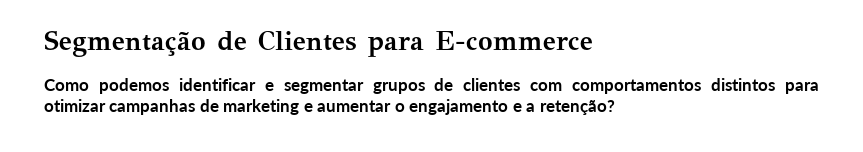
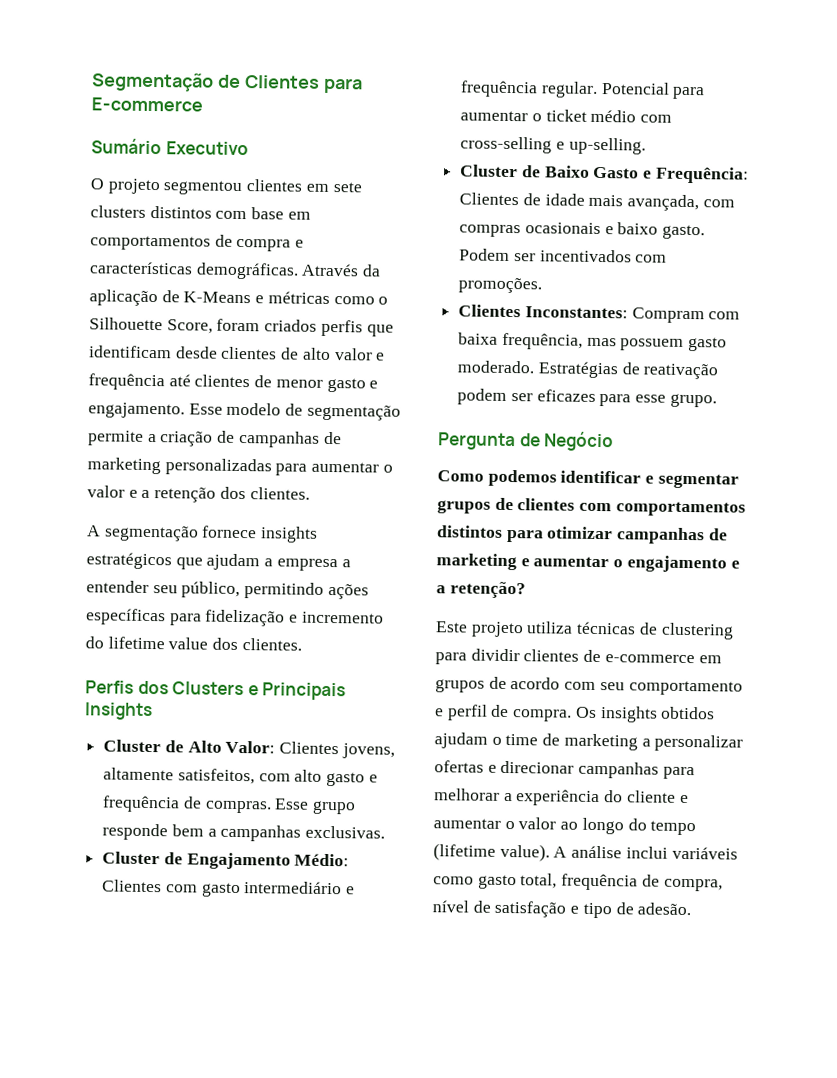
+ Sumário Executivo
+ O projeto segmentou clientes em sete clusters distintos com base em comportamentos de compra e características demográficas. Através da aplicação de K-Means e métricas como o Silhouette Score, foram criados perfis que identificam desde clientes de alto valor e frequência até clientes de menor gasto e engajamento. Esse modelo de segmentação permite a criação de campanhas de marketing personalizadas para aumentar o valor e a retenção dos clientes.
+ A segmentação fornece insights estratégicos que ajudam a empresa a entender seu público, permitindo ações específicas para fidelização e incremento do lifetime value dos clientes.
+ Perfis dos Clusters e Principais Insights
+ Cluster de Alto Valor: Clientes jovens, altamente satisfeitos, com alto gasto e frequência de compras. Esse grupo responde bem a campanhas exclusivas.
+ Cluster de Engajamento Médio: Clientes com gasto intermediário e frequência regular. Potencial para aumentar o ticket médio com cross-selling e up-selling.
+ Cluster de Baixo Gasto e Frequência: Clientes de idade mais avançada, com compras ocasionais e baixo gasto. Podem ser incentivados com promoções.
+ Clientes Inconstantes: Compram com baixa frequência, mas possuem gasto moderado. Estratégias de reativação podem ser eficazes para esse grupo.
+ Pergunta de Negócio
+ Este projeto utiliza técnicas de clustering para dividir clientes de e-commerce em grupos de acordo com seu comportamento e perfil de compra. Os insights obtidos ajudam o time de marketing a personalizar ofertas e direcionar campanhas para melhorar a experiência do cliente e aumentar o valor ao longo do tempo (lifetime value). A análise inclui variáveis como gasto total, frequência de compra, nível de satisfação e tipo de adesão.

